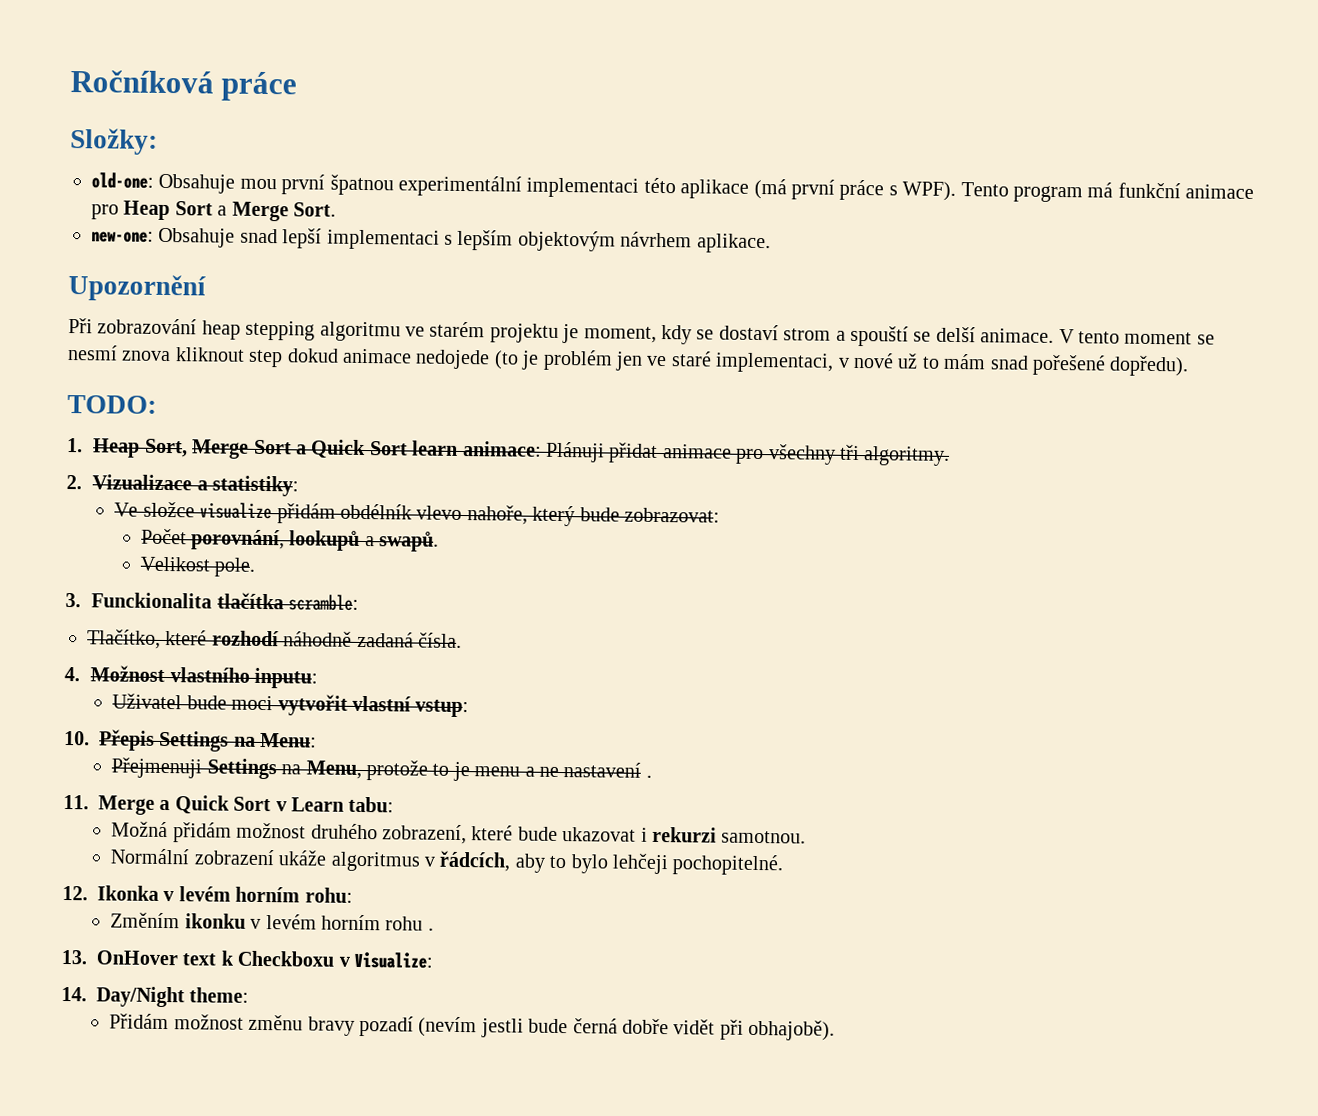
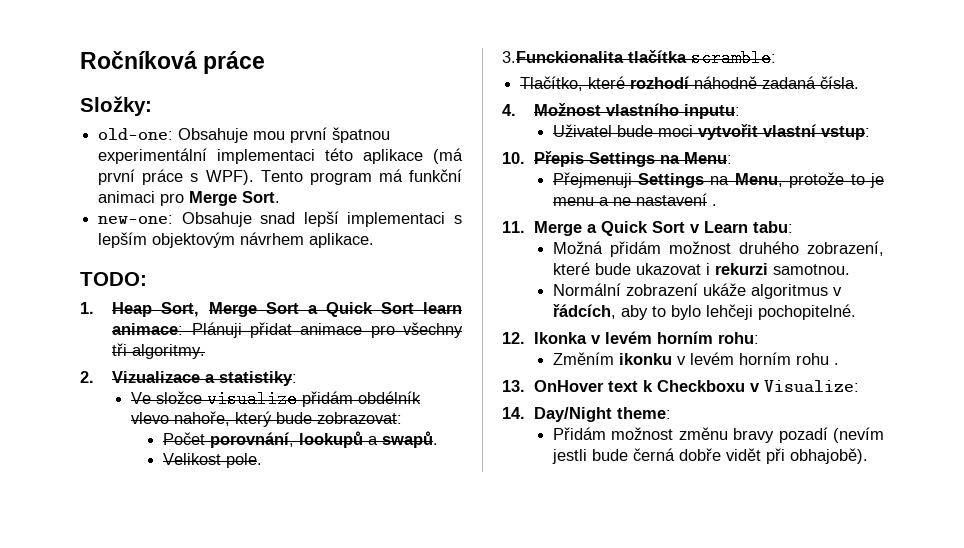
- Tento program má funkční animace pro Heap Sort a Merge Sort.
+ Tento program má funkční animaci pro Merge Sort.
- Upozornění
- Při zobrazování heap stepping algoritmu ve starém projektu je moment, kdy se dostaví strom a spouští se delší animace. V tento moment se nesmí znova kliknout step dokud animace nedojede (to je problém jen ve staré implementaci, v nové už to mám snad pořešené dopředu).
- 3. Funckionalita tlačítka scramble:
+ 3.Funckionalita tlačítka scramble:

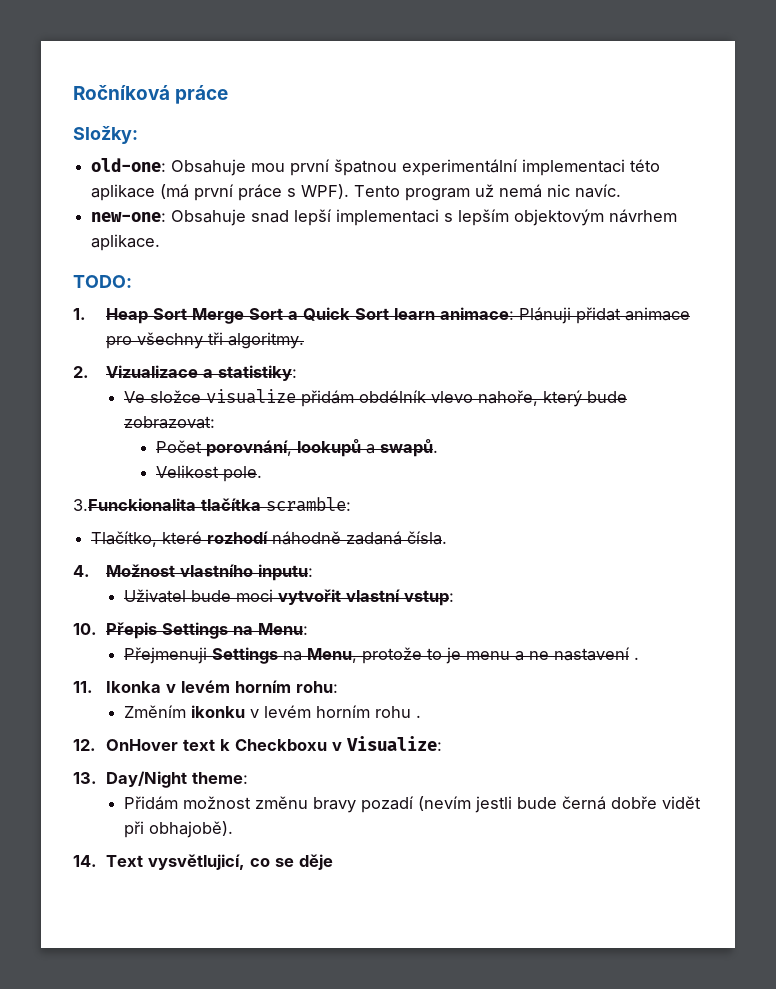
- Tento program má funkční animaci pro Merge Sort.
+ Tento program už nemá nic navíc.
- 1. Heap Sort, Merge Sort a Quick Sort learn animace: Plánuji přidat animace pro všechny tři algoritmy.
+ 1. Heap Sort Merge Sort a Quick Sort learn animace: Plánuji přidat animace pro všechny tři algoritmy.
- 11. Merge a Quick Sort v Learn tabu:
- Možná přidám možnost druhého zobrazení, které bude ukazovat i rekurzi samotnou.
- Normální zobrazení ukáže algoritmus v řádcích, aby to bylo lehčeji pochopitelné.
- 12. Ikonka v levém horním rohu:
+ 11. Ikonka v levém horním rohu:
- 13. OnHover text k Checkboxu v Visualize:
+ 12. OnHover text k Checkboxu v Visualize:
- 14. Day/Night theme:
+ 13. Day/Night theme:
+ 14. Text vysvětlujicí, co se děje

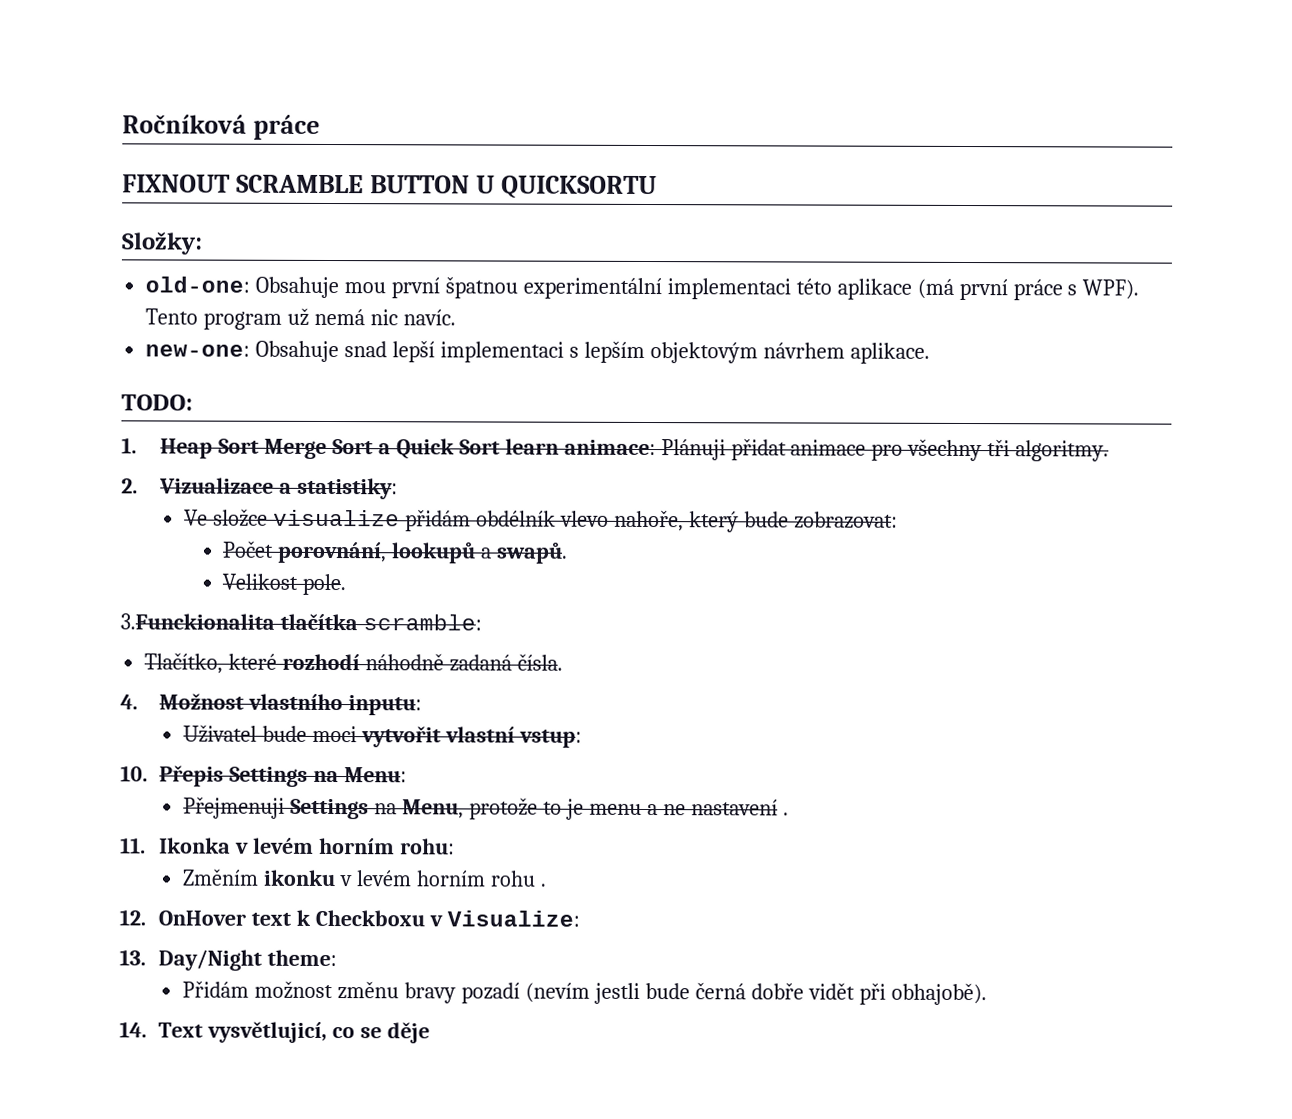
+ FIXNOUT SCRAMBLE BUTTON U QUICKSORTU

